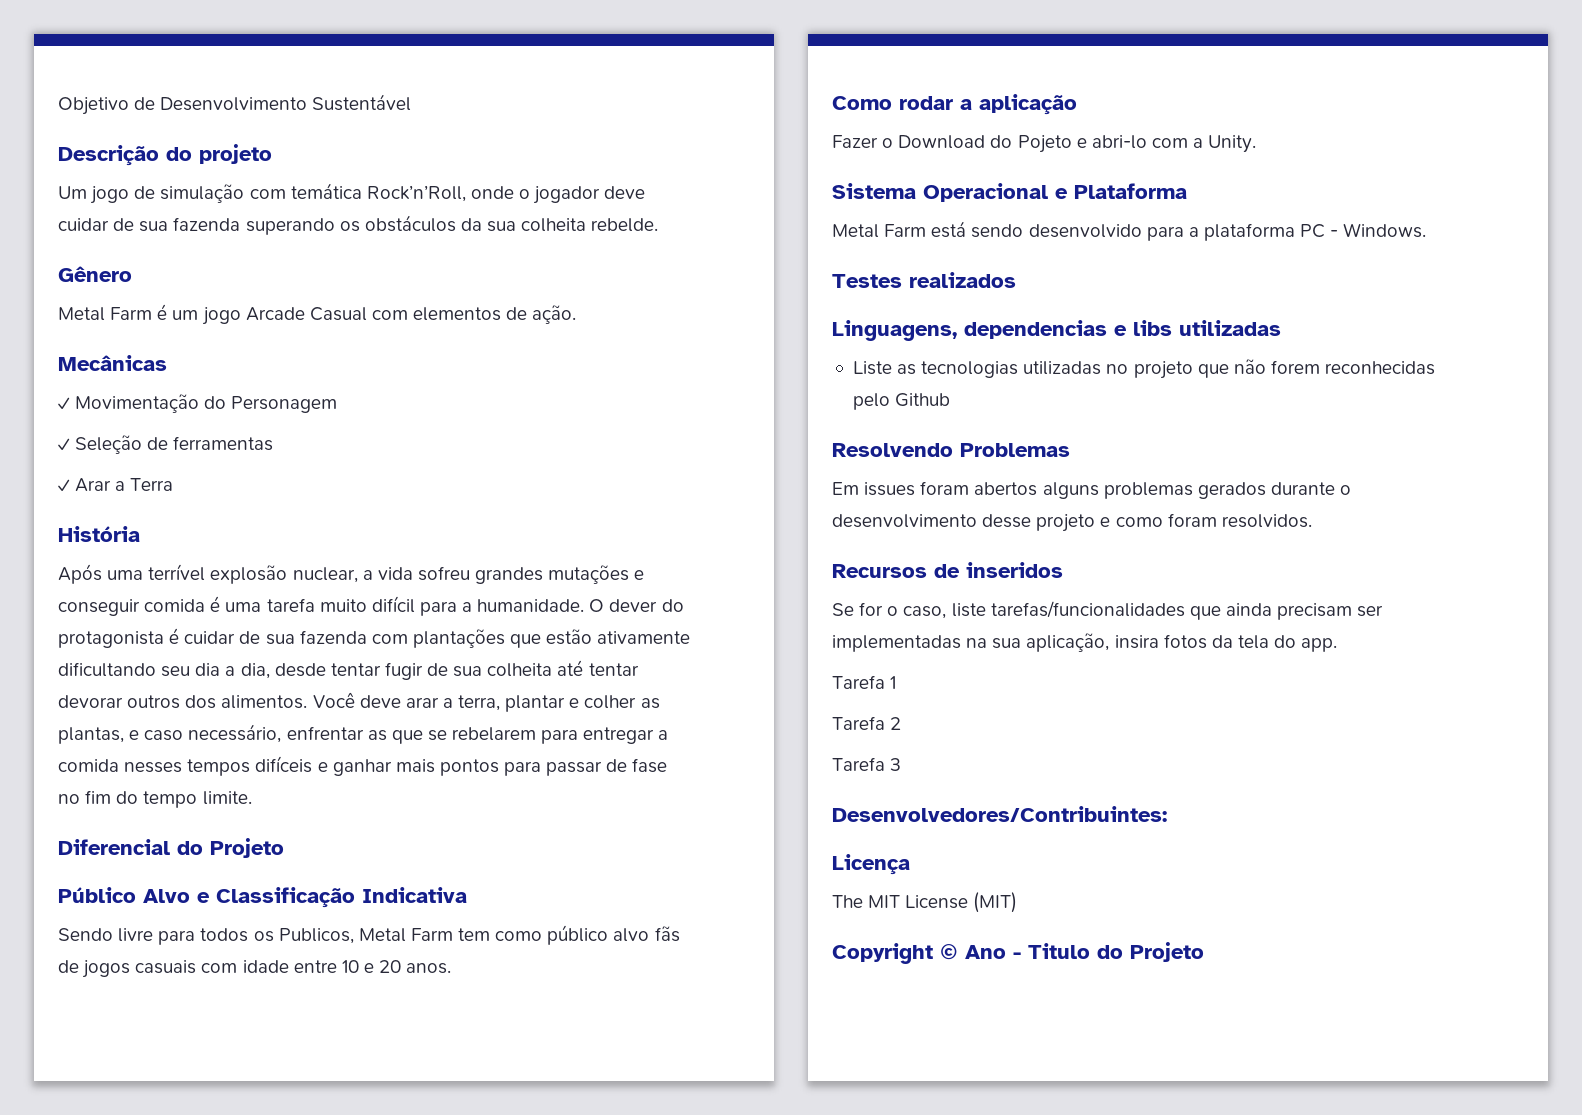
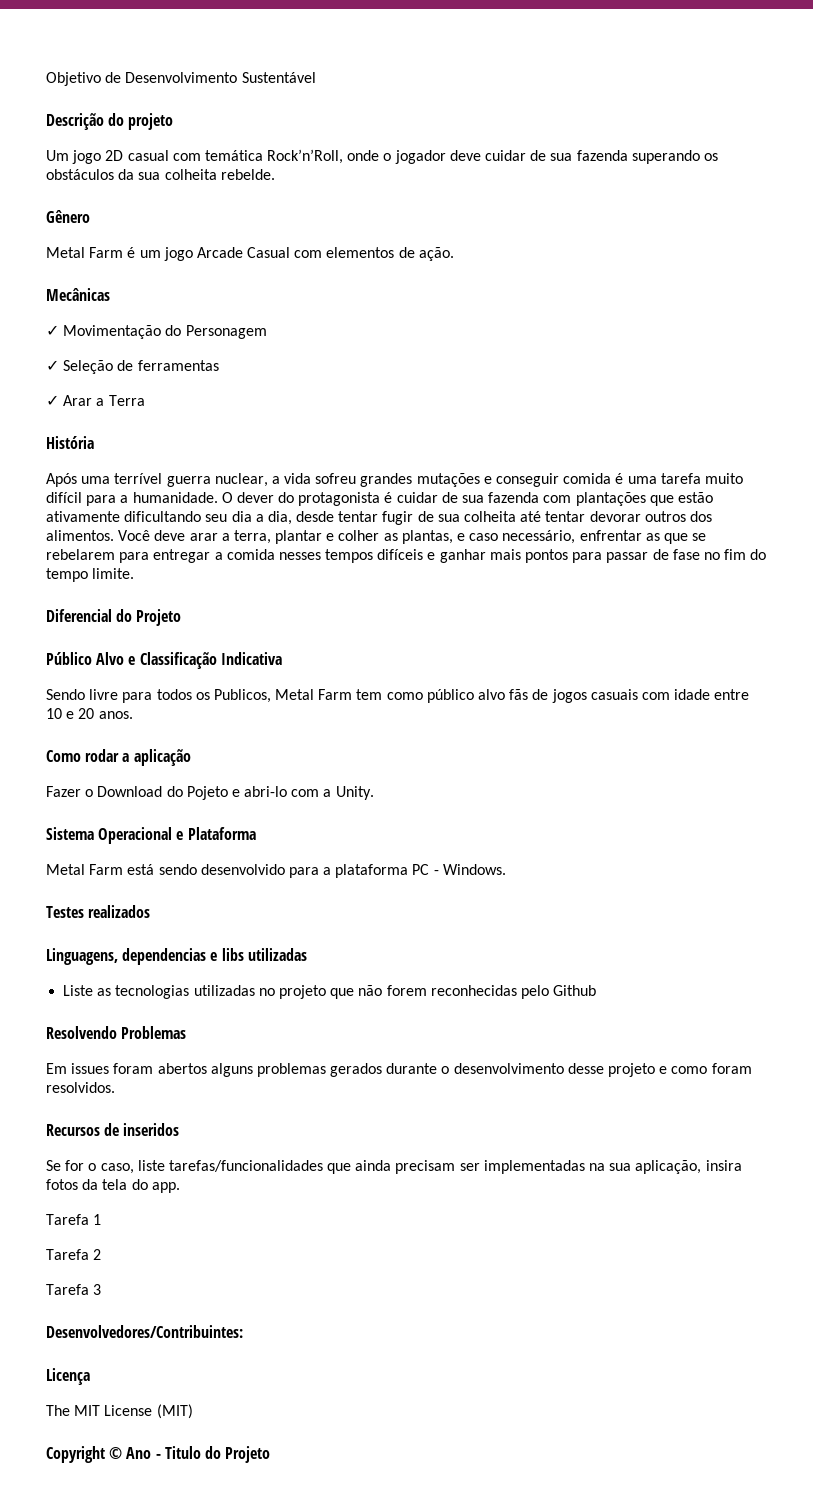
- Um jogo de simulação com temática Rock’n’Roll, onde o jogador deve cuidar de sua fazenda superando os obstáculos da sua colheita rebelde.
+ Um jogo 2D casual com temática Rock’n’Roll, onde o jogador deve cuidar de sua fazenda superando os obstáculos da sua colheita rebelde.
- Após uma terrível explosão nuclear, a vida sofreu grandes mutações e conseguir comida é uma tarefa muito difícil para a humanidade.
+ Após uma terrível guerra nuclear, a vida sofreu grandes mutações e conseguir comida é uma tarefa muito difícil para a humanidade.

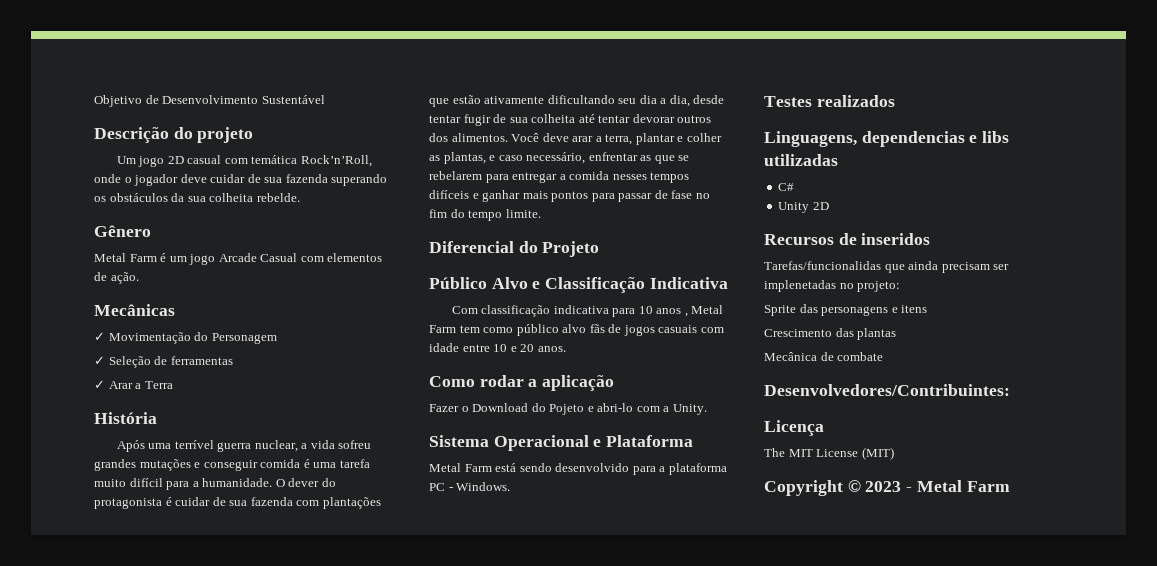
- Sendo livre para todos os Publicos, Metal Farm tem como público alvo fãs de jogos casuais com idade entre 10 e 20 anos.
+ Com classificação indicativa para 10 anos , Metal Farm tem como público alvo fãs de jogos casuais com idade entre 10 e 20 anos.
- Liste as tecnologias utilizadas no projeto que não forem reconhecidas pelo Github
- Resolvendo Problemas
- Em issues foram abertos alguns problemas gerados durante o desenvolvimento desse projeto e como foram resolvidos.
+ C#
+ Unity 2D
  Recursos de inseridos
- Se for o caso, liste tarefas/funcionalidades que ainda precisam ser implementadas na sua aplicação, insira fotos da tela do app.
- Tarefa 1
- Tarefa 2
- Tarefa 3
+ Tarefas/funcionalidas que ainda precisam ser implenetadas no projeto:
+ Sprite das personagens e itens
+ Crescimento das plantas
+ Mecânica de combate
- Copyright © Ano - Titulo do Projeto
+ Copyright © 2023 - Metal Farm

